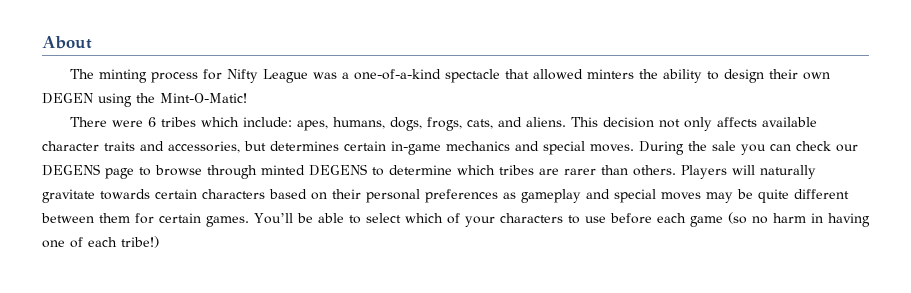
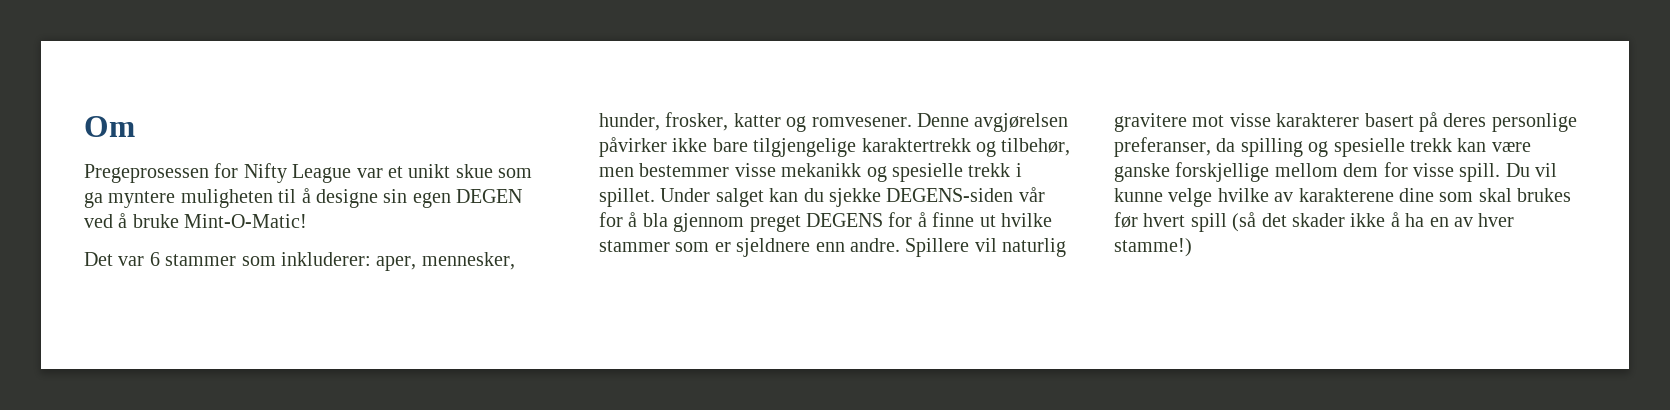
- About
- The minting process for Nifty League was a one-of-a-kind spectacle that allowed minters the ability to design their own DEGEN using the Mint-O-Matic!
- There were 6 tribes which include: apes, humans, dogs, frogs, cats, and aliens. This decision not only affects available character traits and accessories, but determines certain in-game mechanics and special moves. During the sale you can check our DEGENS page to browse through minted DEGENS to determine which tribes are rarer than others. Players will naturally gravitate towards certain characters based on their personal preferences as gameplay and special moves may be quite different between them for certain games. You’ll be able to select which of your characters to use before each game (so no harm in having one of each tribe!)
+ Om
+ Pregeprosessen for Nifty League var et unikt skue som ga myntere muligheten til å designe sin egen DEGEN ved å bruke Mint-O-Matic!
+ Det var 6 stammer som inkluderer: aper, mennesker, hunder, frosker, katter og romvesener. Denne avgjørelsen påvirker ikke bare tilgjengelige karaktertrekk og tilbehør, men bestemmer visse mekanikk og spesielle trekk i spillet. Under salget kan du sjekke DEGENS-siden vår for å bla gjennom preget DEGENS for å finne ut hvilke stammer som er sjeldnere enn andre. Spillere vil naturlig gravitere mot visse karakterer basert på deres personlige preferanser, da spilling og spesielle trekk kan være ganske forskjellige mellom dem for visse spill. Du vil kunne velge hvilke av karakterene dine som skal brukes før hvert spill (så det skader ikke å ha en av hver stamme!)

